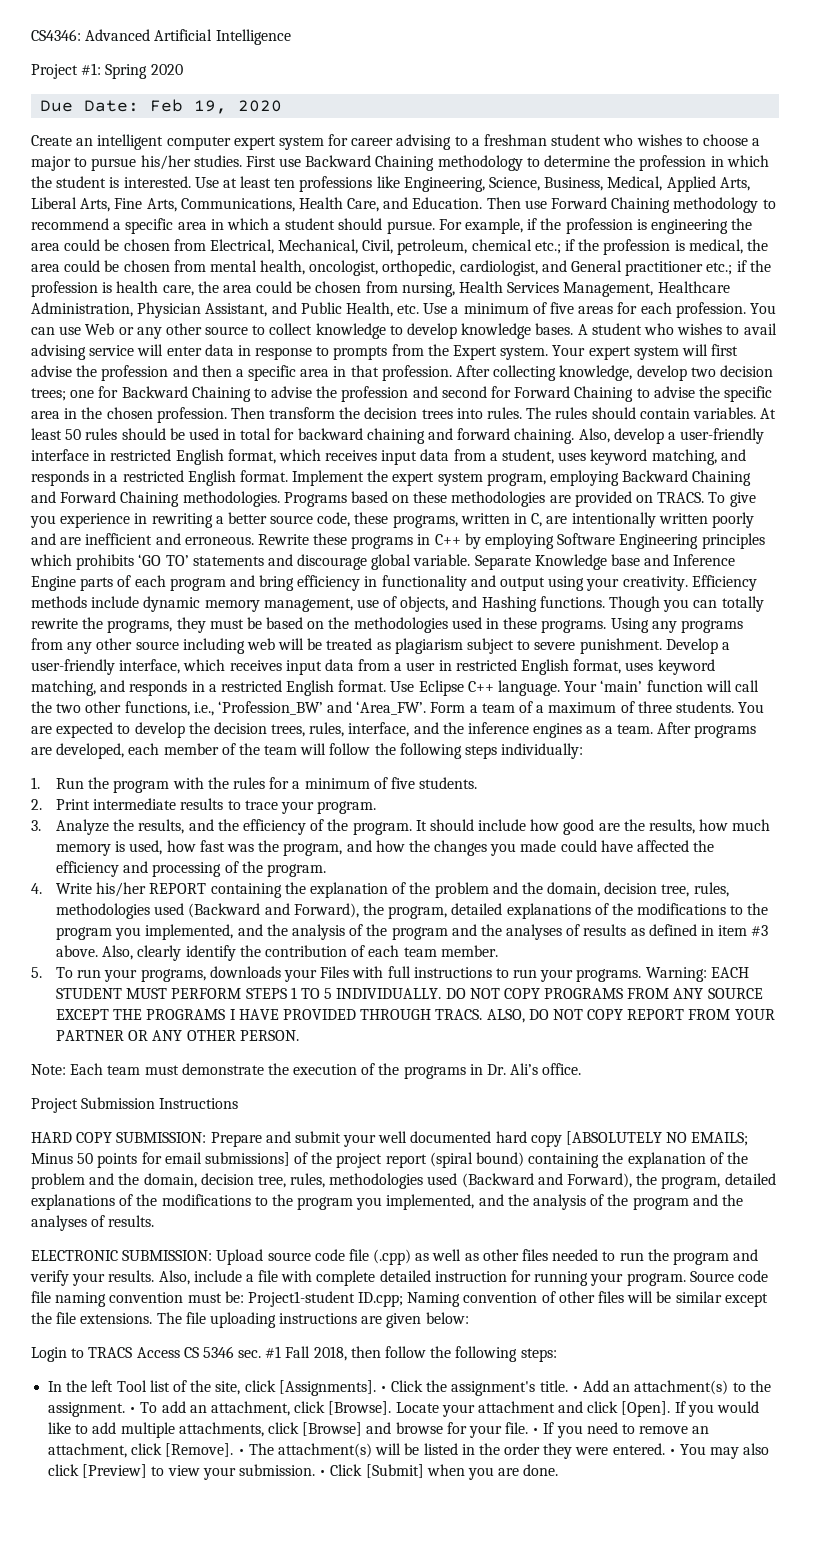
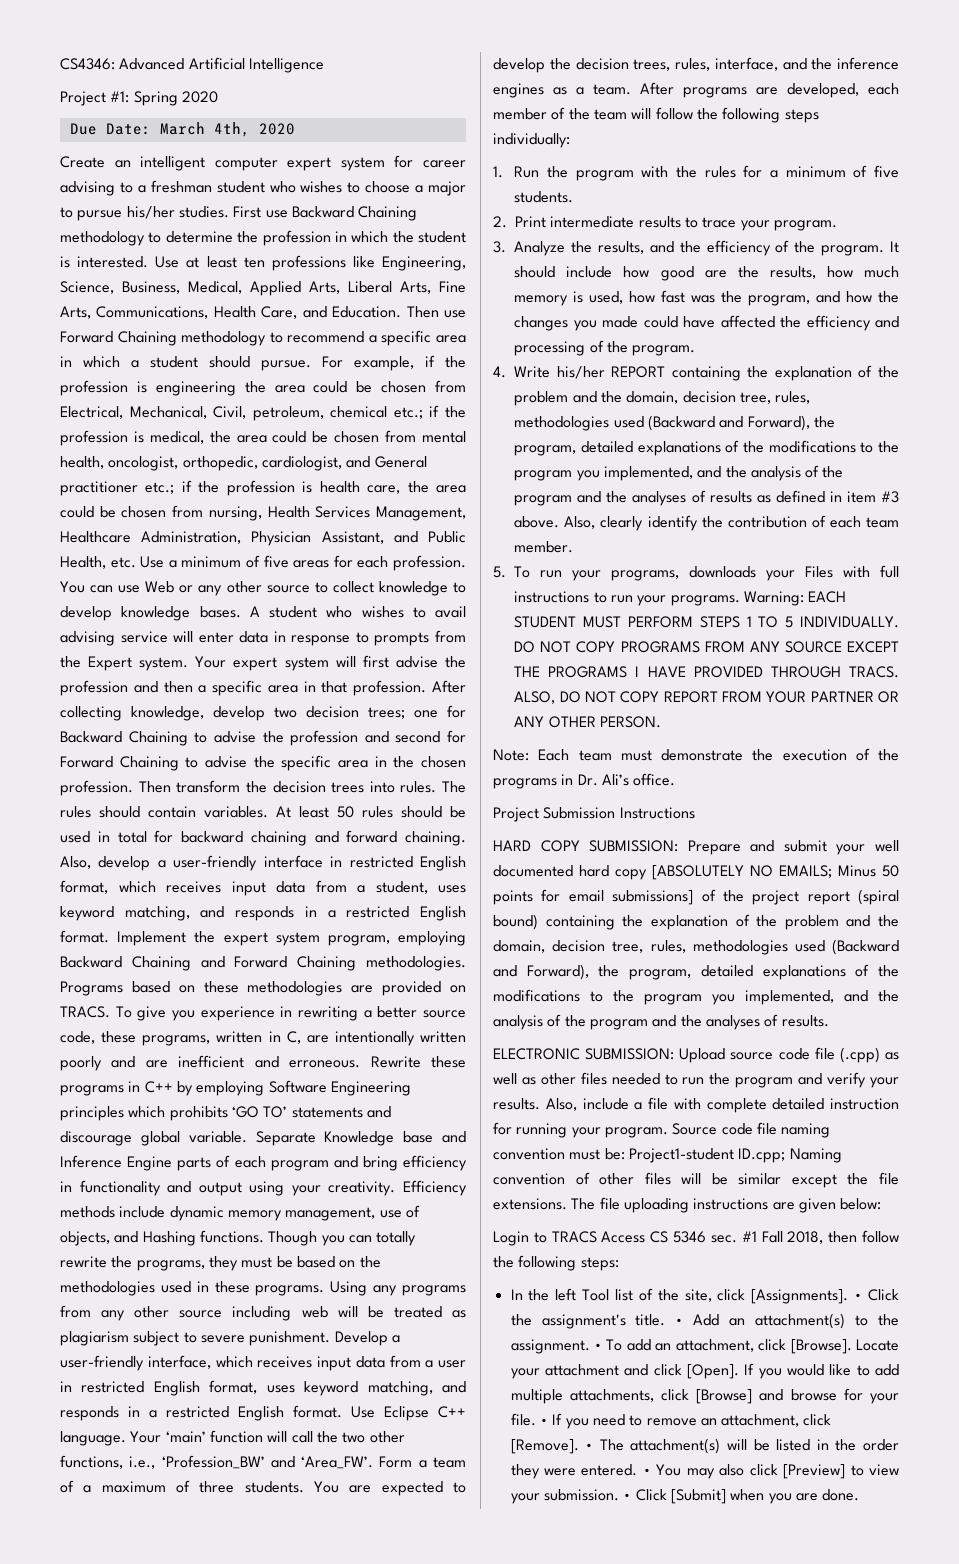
- Due Date: Feb 19, 2020
+ Due Date: March 4th, 2020

